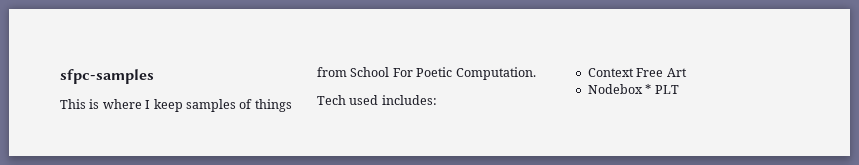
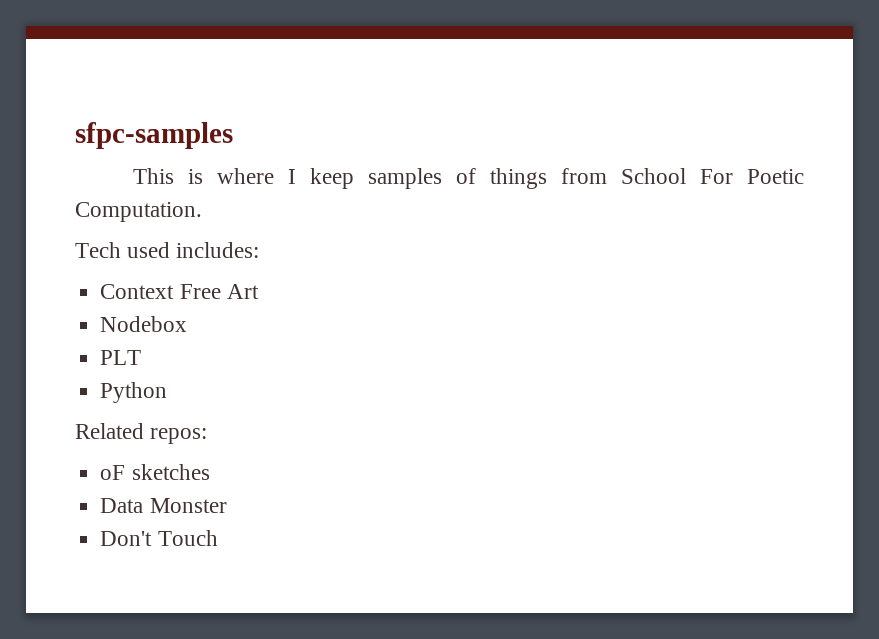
- Nodebox * PLT
+ Nodebox
+ PLT
+ Python
+ Related repos:
+ oF sketches
+ Data Monster
+ Don't Touch

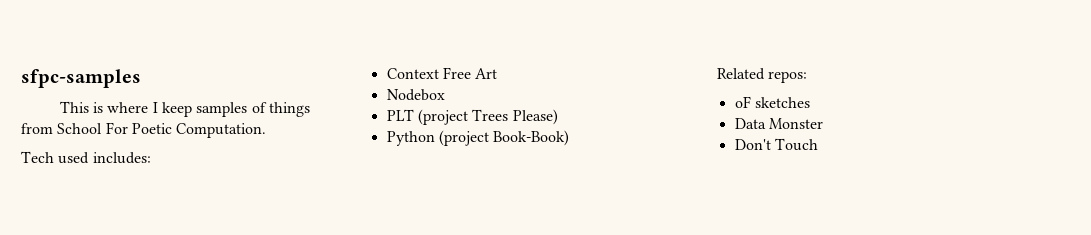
- PLT
+ PLT (project Trees Please)
- Python
+ Python (project Book-Book)

